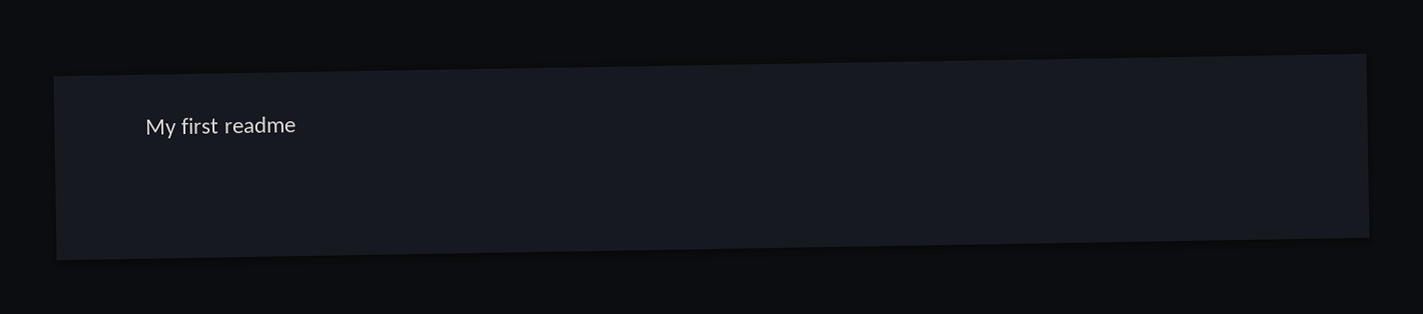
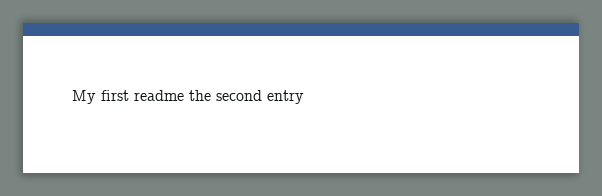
- My first readme
+ My first readme the second entry

